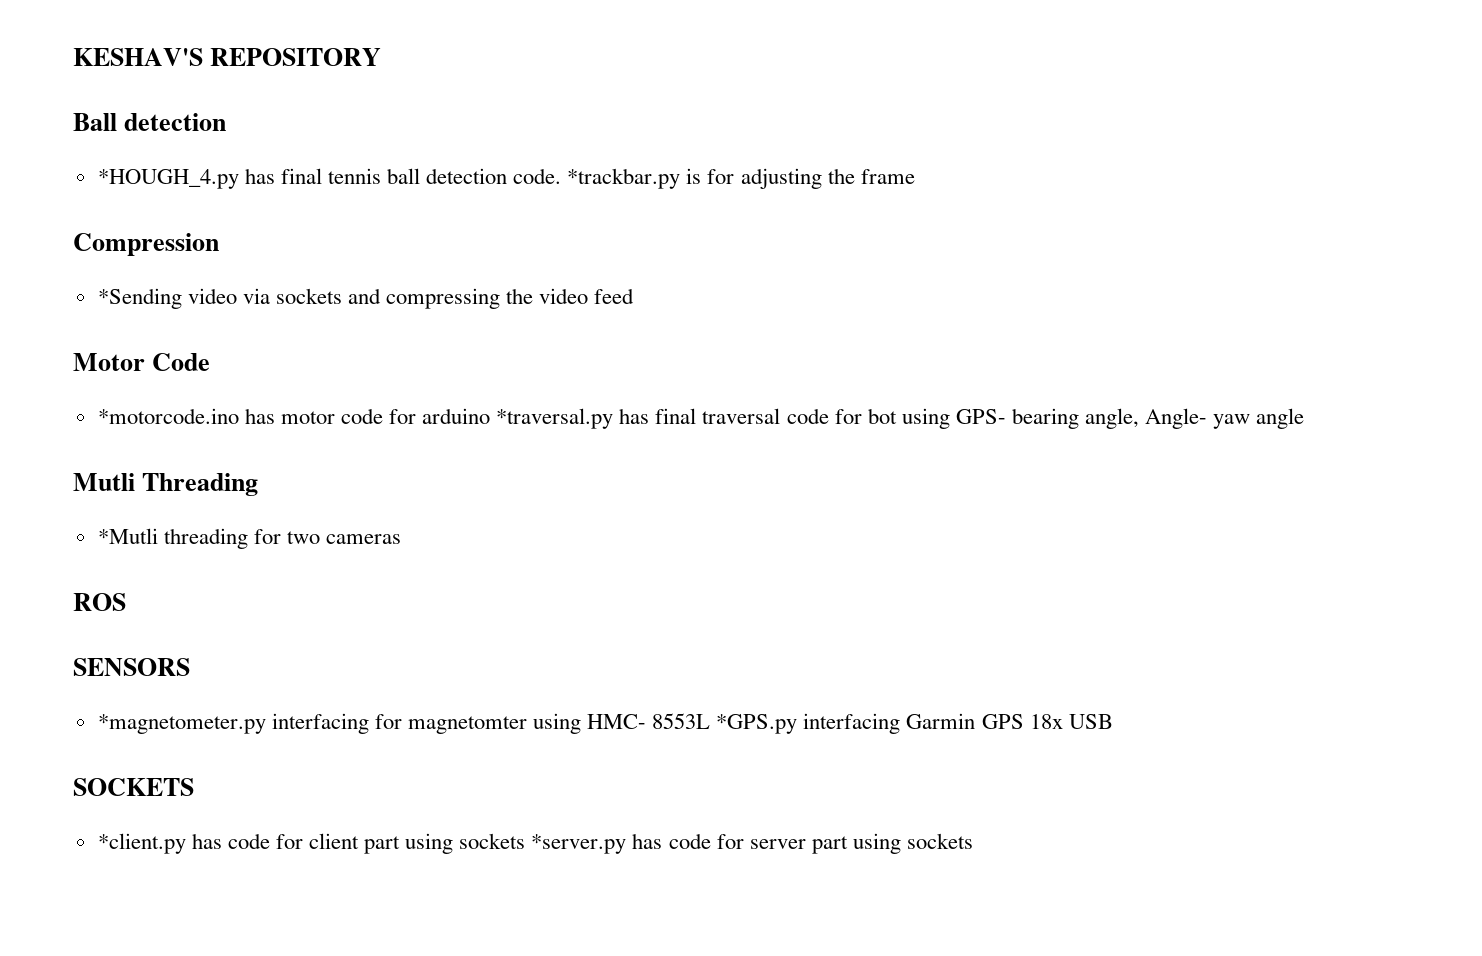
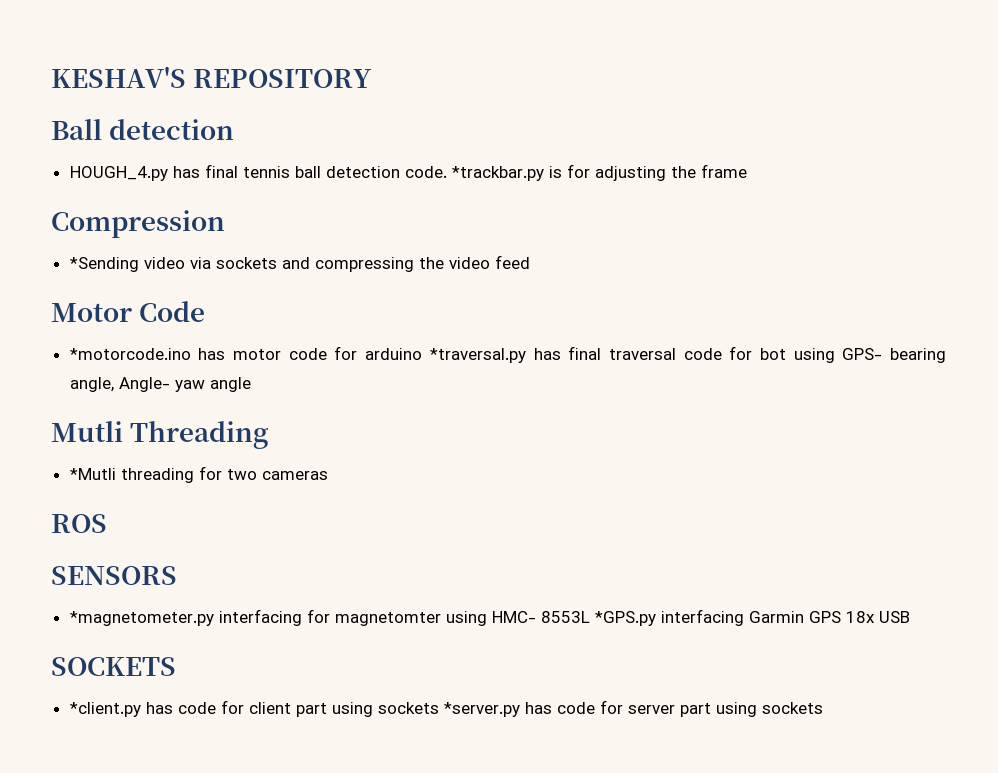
- *HOUGH_4.py has final tennis ball detection code.
+ HOUGH_4.py has final tennis ball detection code.

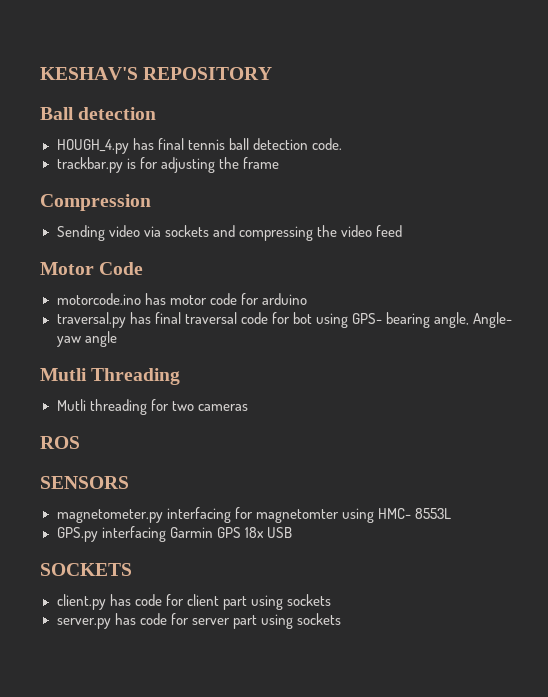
- HOUGH_4.py has final tennis ball detection code. *trackbar.py is for adjusting the frame
+ HOUGH_4.py has final tennis ball detection code.
+ trackbar.py is for adjusting the frame
- *Sending video via sockets and compressing the video feed
+ Sending video via sockets and compressing the video feed
- *motorcode.ino has motor code for arduino *traversal.py has final traversal code for bot using GPS- bearing angle, Angle- yaw angle
+ motorcode.ino has motor code for arduino
+ traversal.py has final traversal code for bot using GPS- bearing angle, Angle- yaw angle
- *Mutli threading for two cameras
+ Mutli threading for two cameras
- *magnetometer.py interfacing for magnetomter using HMC- 8553L *GPS.py interfacing Garmin GPS 18x USB
+ magnetometer.py interfacing for magnetomter using HMC- 8553L
+ GPS.py interfacing Garmin GPS 18x USB
- *client.py has code for client part using sockets *server.py has code for server part using sockets
+ client.py has code for client part using sockets
+ server.py has code for server part using sockets

